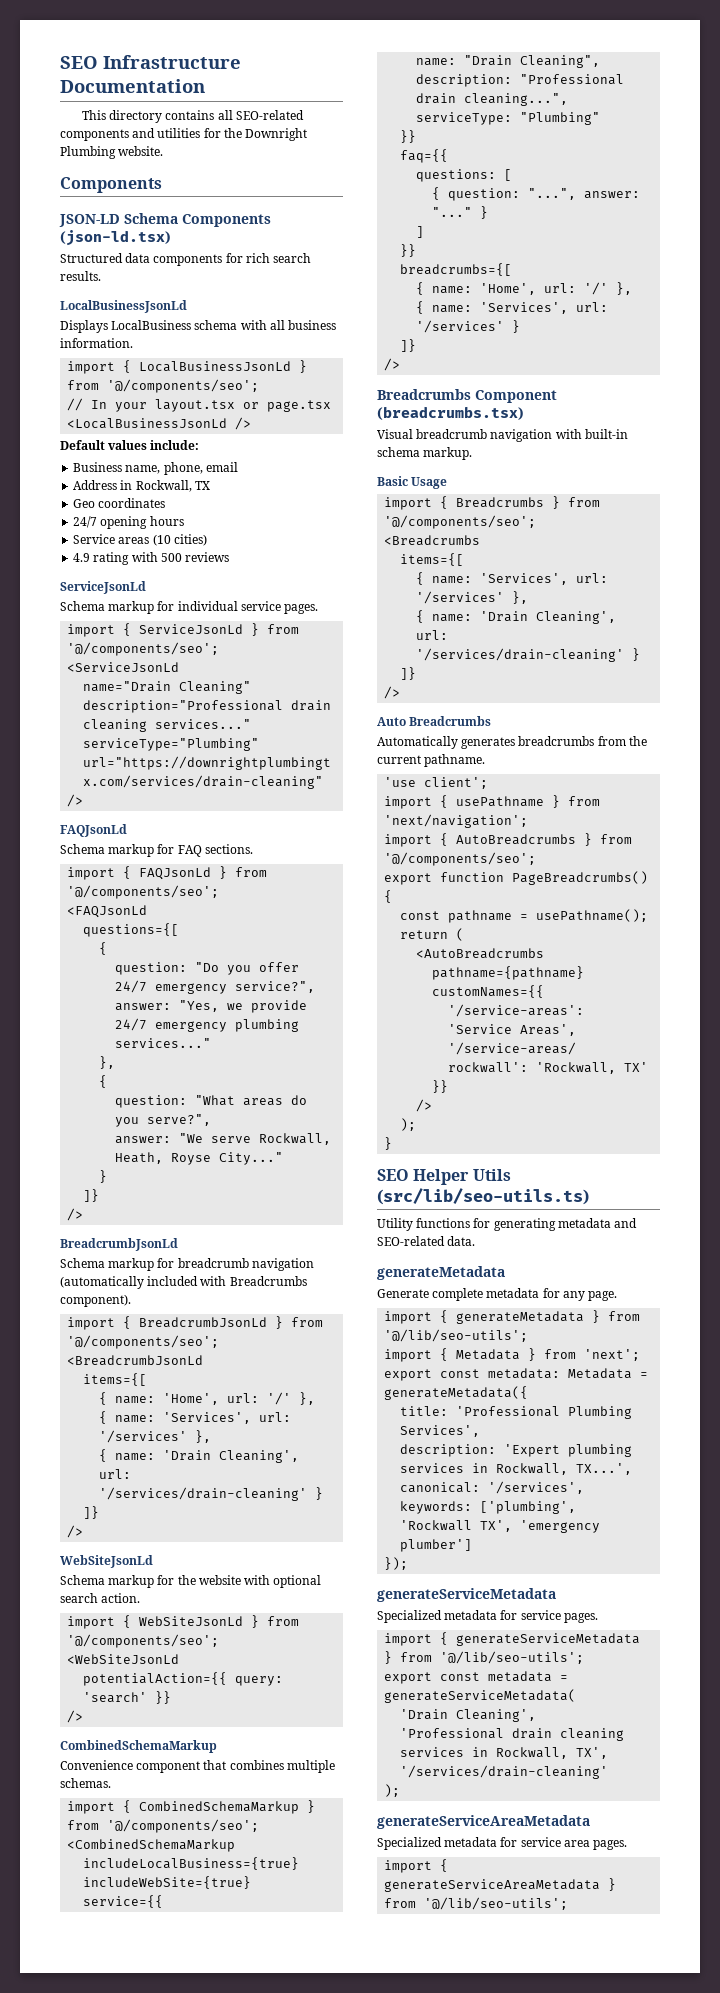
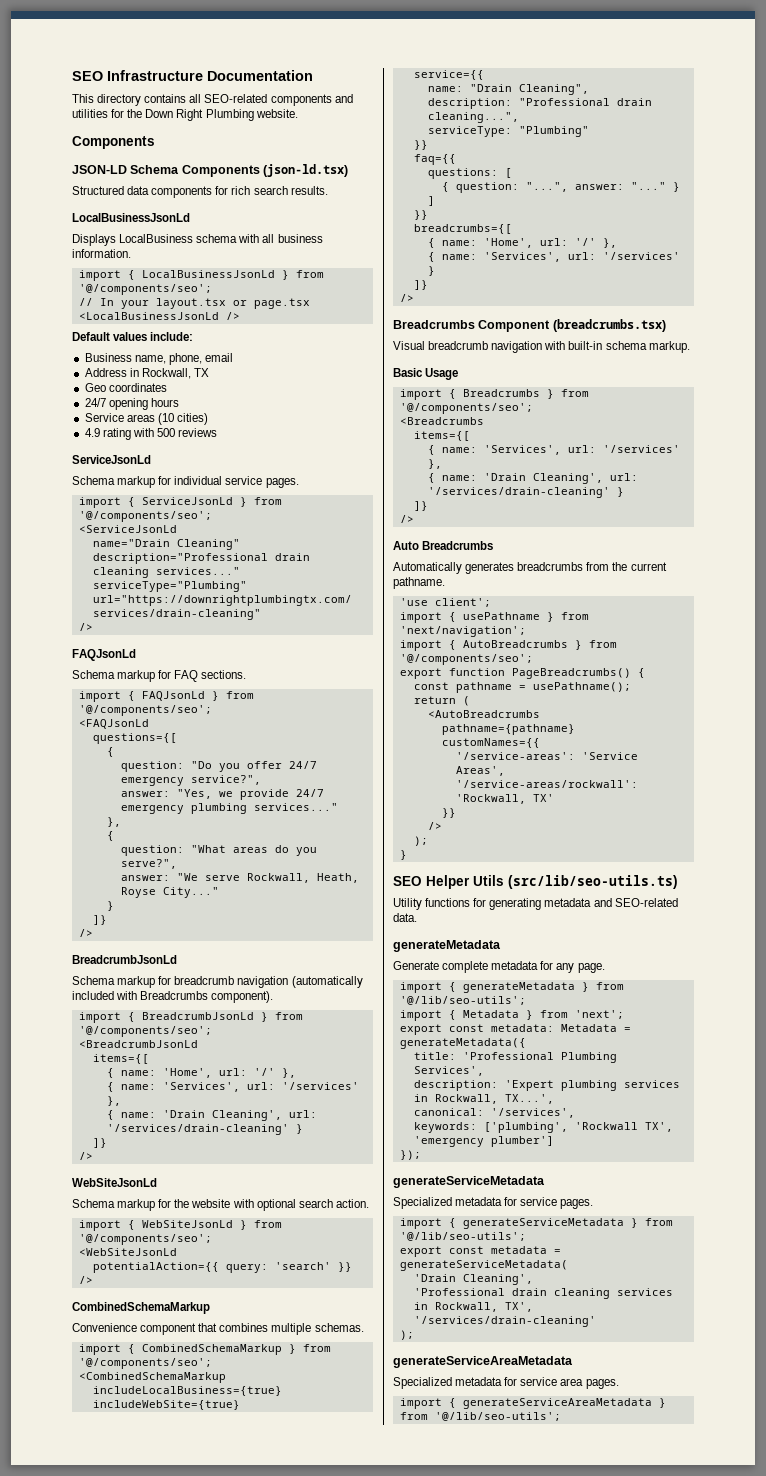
- This directory contains all SEO-related components and utilities for the Downright Plumbing website.
+ This directory contains all SEO-related components and utilities for the Down Right Plumbing website.

